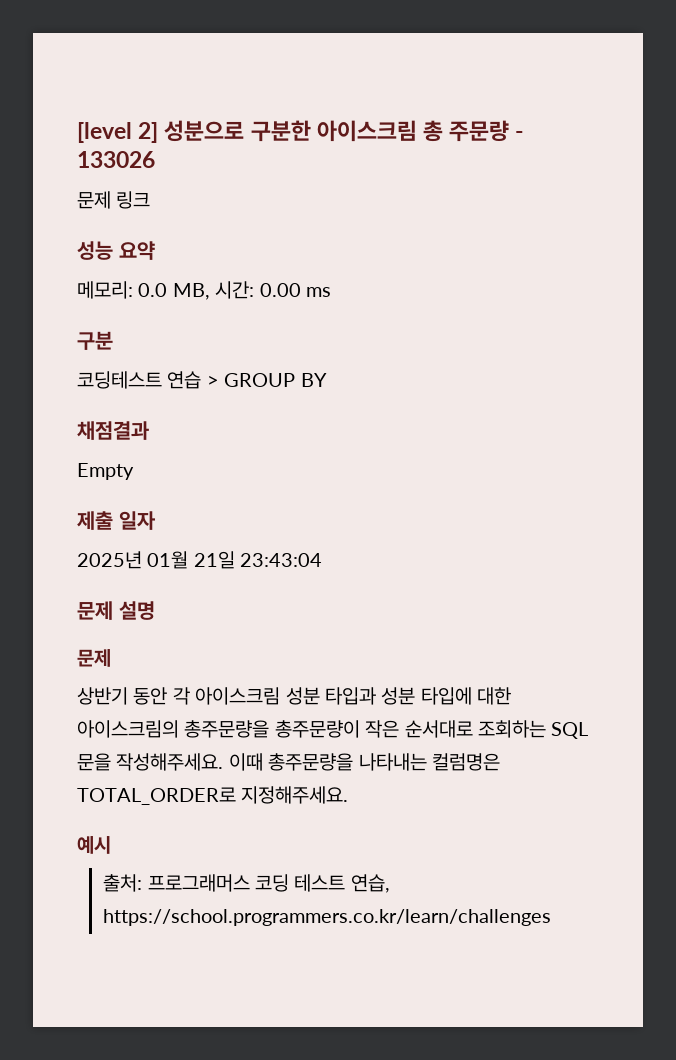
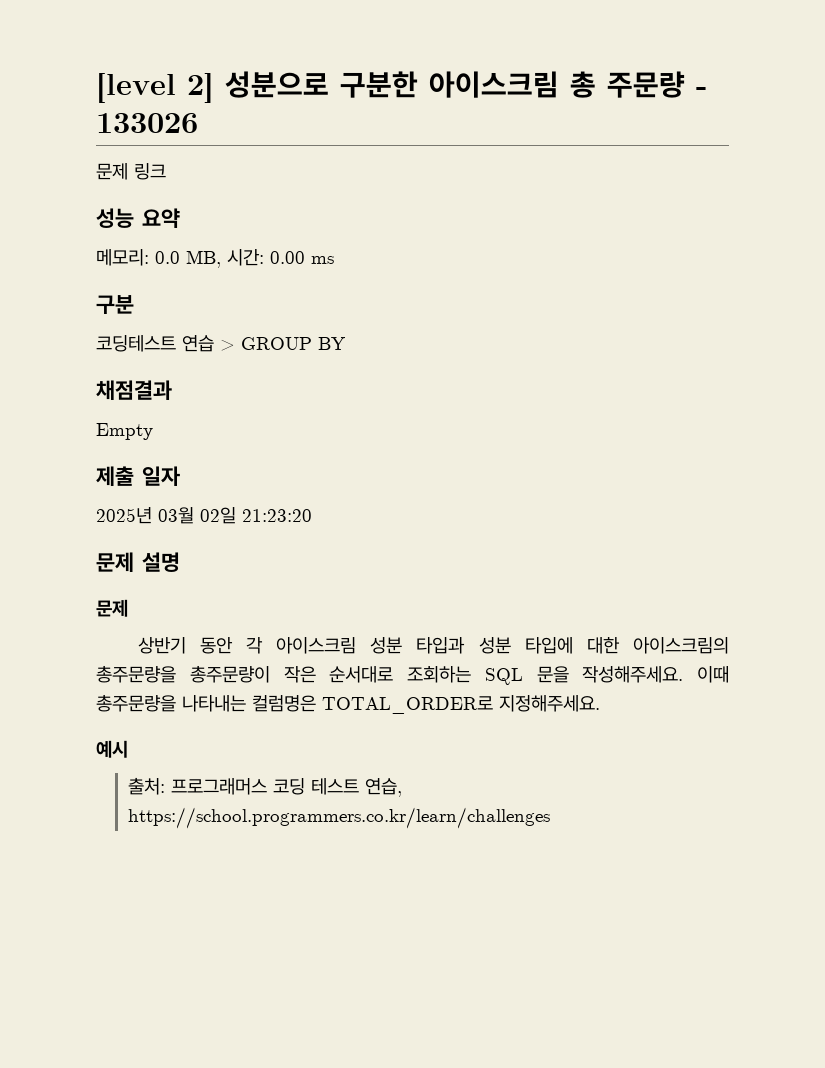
- 2025년 01월 21일 23:43:04
+ 2025년 03월 02일 21:23:20

